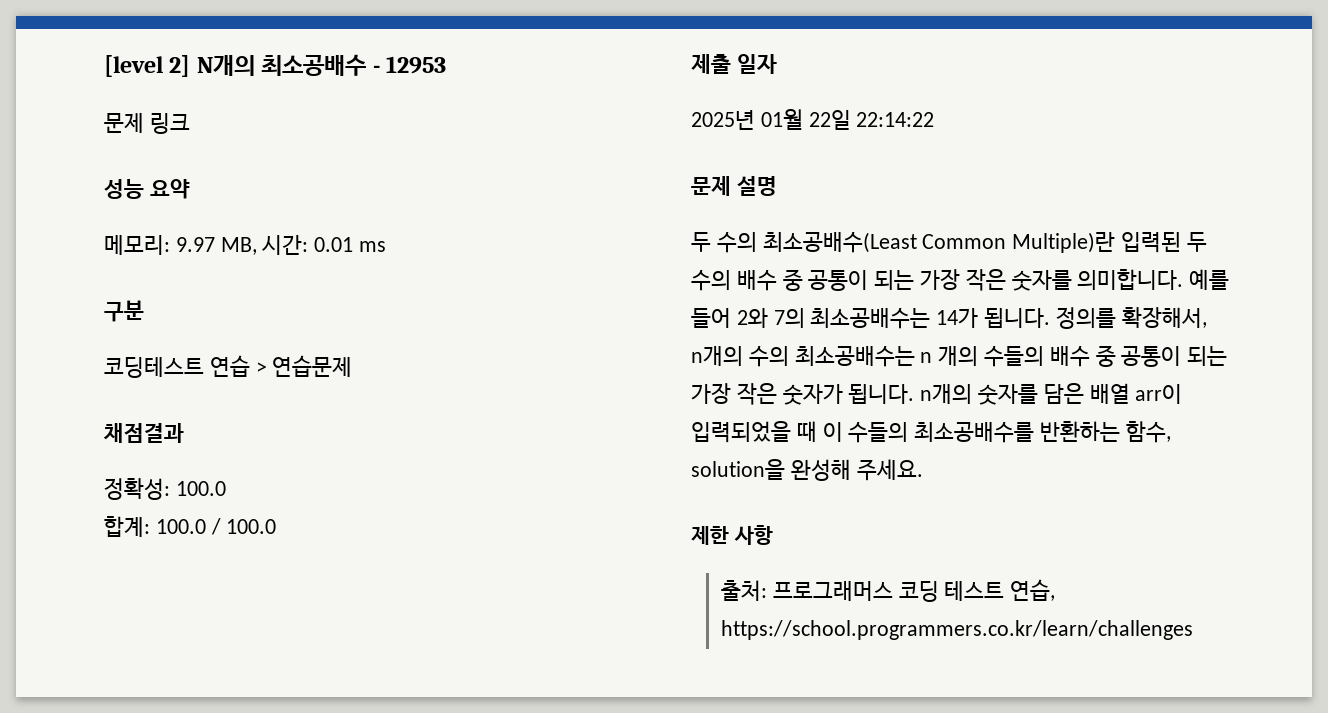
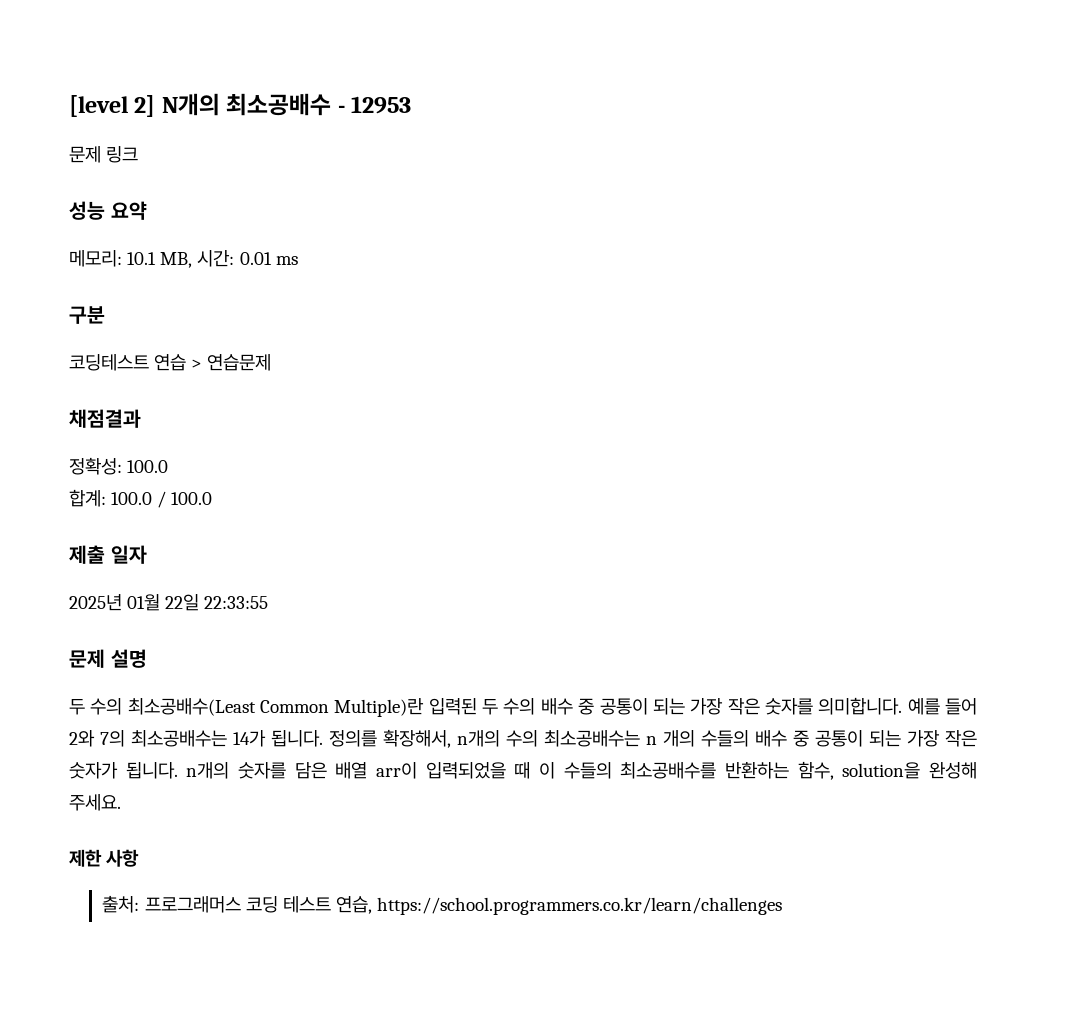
- 메모리: 9.97 MB, 시간: 0.01 ms
+ 메모리: 10.1 MB, 시간: 0.01 ms
- 2025년 01월 22일 22:14:22
+ 2025년 01월 22일 22:33:55

